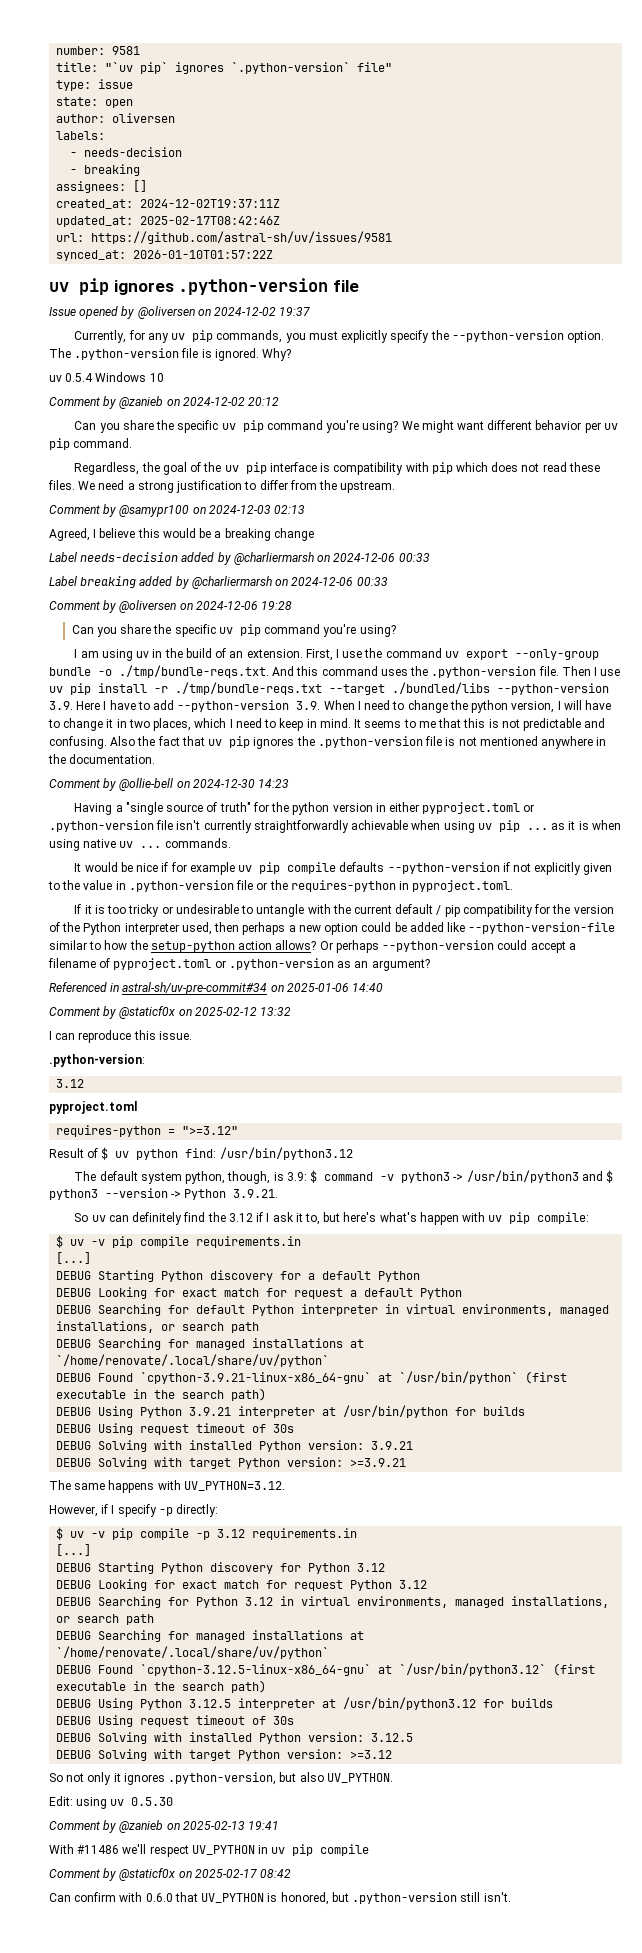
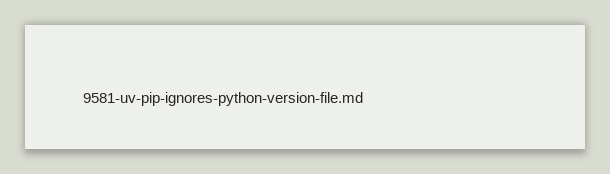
- number: 9581
- title: "`uv pip` ignores `.python-version` file"
- type: issue
- state: open
- author: oliversen
- labels:
- - needs-decision
- - breaking
- assignees: []
- created_at: 2024-12-02T19:37:11Z
- updated_at: 2025-02-17T08:42:46Z
- url: https://github.com/astral-sh/uv/issues/9581
- synced_at: 2026-01-10T01:57:22Z
- uv pip ignores .python-version file
- Issue opened by @oliversen on 2024-12-02 19:37
- Currently, for any uv pip commands, you must explicitly specify the --python-version option. The .python-version file is ignored. Why?
- uv 0.5.4 Windows 10
- Comment by @zanieb on 2024-12-02 20:12
- Can you share the specific uv pip command you're using? We might want different behavior per uv pip command.
- Regardless, the goal of the uv pip interface is compatibility with pip which does not read these files. We need a strong justification to differ from the upstream.
- Comment by @samypr100 on 2024-12-03 02:13
- Agreed, I believe this would be a breaking change
- Label needs-decision added by @charliermarsh on 2024-12-06 00:33
- Label breaking added by @charliermarsh on 2024-12-06 00:33
- Comment by @oliversen on 2024-12-06 19:28
- Can you share the specific uv pip command you're using?
- I am using uv in the build of an extension. First, I use the command uv export --only-group bundle -o ./tmp/bundle-reqs.txt. And this command uses the .python-version file. Then I use uv pip install -r ./tmp/bundle-reqs.txt --target ./bundled/libs --python-version 3.9. Here I have to add --python-version 3.9. When I need to change the python version, I will have to change it in two places, which I need to keep in mind. It seems to me that this is not predictable and confusing. Also the fact that uv pip ignores the .python-version file is not mentioned anywhere in the documentation.
- Comment by @ollie-bell on 2024-12-30 14:23
- Having a "single source of truth" for the python version in either pyproject.toml or .python-version file isn't currently straightforwardly achievable when using uv pip ... as it is when using native uv ... commands.
- It would be nice if for example uv pip compile defaults --python-version if not explicitly given to the value in .python-version file or the requires-python in pyproject.toml.
- If it is too tricky or undesirable to untangle with the current default / pip compatibility for the version of the Python interpreter used, then perhaps a new option could be added like --python-version-file similar to how the setup-python action allows? Or perhaps --python-version could accept a filename of pyproject.toml or .python-version as an argument?
- Referenced in astral-sh/uv-pre-commit#34 on 2025-01-06 14:40
- Comment by @staticf0x on 2025-02-12 13:32
- I can reproduce this issue.
- .python-version:
- 3.12
- pyproject.toml
- requires-python = ">=3.12"
- Result of $ uv python find: /usr/bin/python3.12
- The default system python, though, is 3.9: $ command -v python3 -> /usr/bin/python3 and $ python3 --version -> Python 3.9.21.
- So uv can definitely find the 3.12 if I ask it to, but here's what's happen with uv pip compile:
- $ uv -v pip compile requirements.in
- [...]
- DEBUG Starting Python discovery for a default Python
- DEBUG Looking for exact match for request a default Python
- DEBUG Searching for default Python interpreter in virtual environments, managed installations, or search path
- DEBUG Searching for managed installations at `/home/renovate/.local/share/uv/python`
- DEBUG Found `cpython-3.9.21-linux-x86_64-gnu` at `/usr/bin/python` (first executable in the search path)
- DEBUG Using Python 3.9.21 interpreter at /usr/bin/python for builds
- DEBUG Using request timeout of 30s
- DEBUG Solving with installed Python version: 3.9.21
- DEBUG Solving with target Python version: >=3.9.21
- The same happens with UV_PYTHON=3.12.
- However, if I specify -p directly:
- $ uv -v pip compile -p 3.12 requirements.in
- [...]
- DEBUG Starting Python discovery for Python 3.12
- DEBUG Looking for exact match for request Python 3.12
- DEBUG Searching for Python 3.12 in virtual environments, managed installations, or search path
- DEBUG Searching for managed installations at `/home/renovate/.local/share/uv/python`
- DEBUG Found `cpython-3.12.5-linux-x86_64-gnu` at `/usr/bin/python3.12` (first executable in the search path)
- DEBUG Using Python 3.12.5 interpreter at /usr/bin/python3.12 for builds
- DEBUG Using request timeout of 30s
- DEBUG Solving with installed Python version: 3.12.5
- DEBUG Solving with target Python version: >=3.12
- So not only it ignores .python-version, but also UV_PYTHON.
- Edit: using uv 0.5.30
- Comment by @zanieb on 2025-02-13 19:41
- With #11486 we'll respect UV_PYTHON in uv pip compile
- Comment by @staticf0x on 2025-02-17 08:42
- Can confirm with 0.6.0 that UV_PYTHON is honored, but .python-version still isn't.
+ 9581-uv-pip-ignores-python-version-file.md

